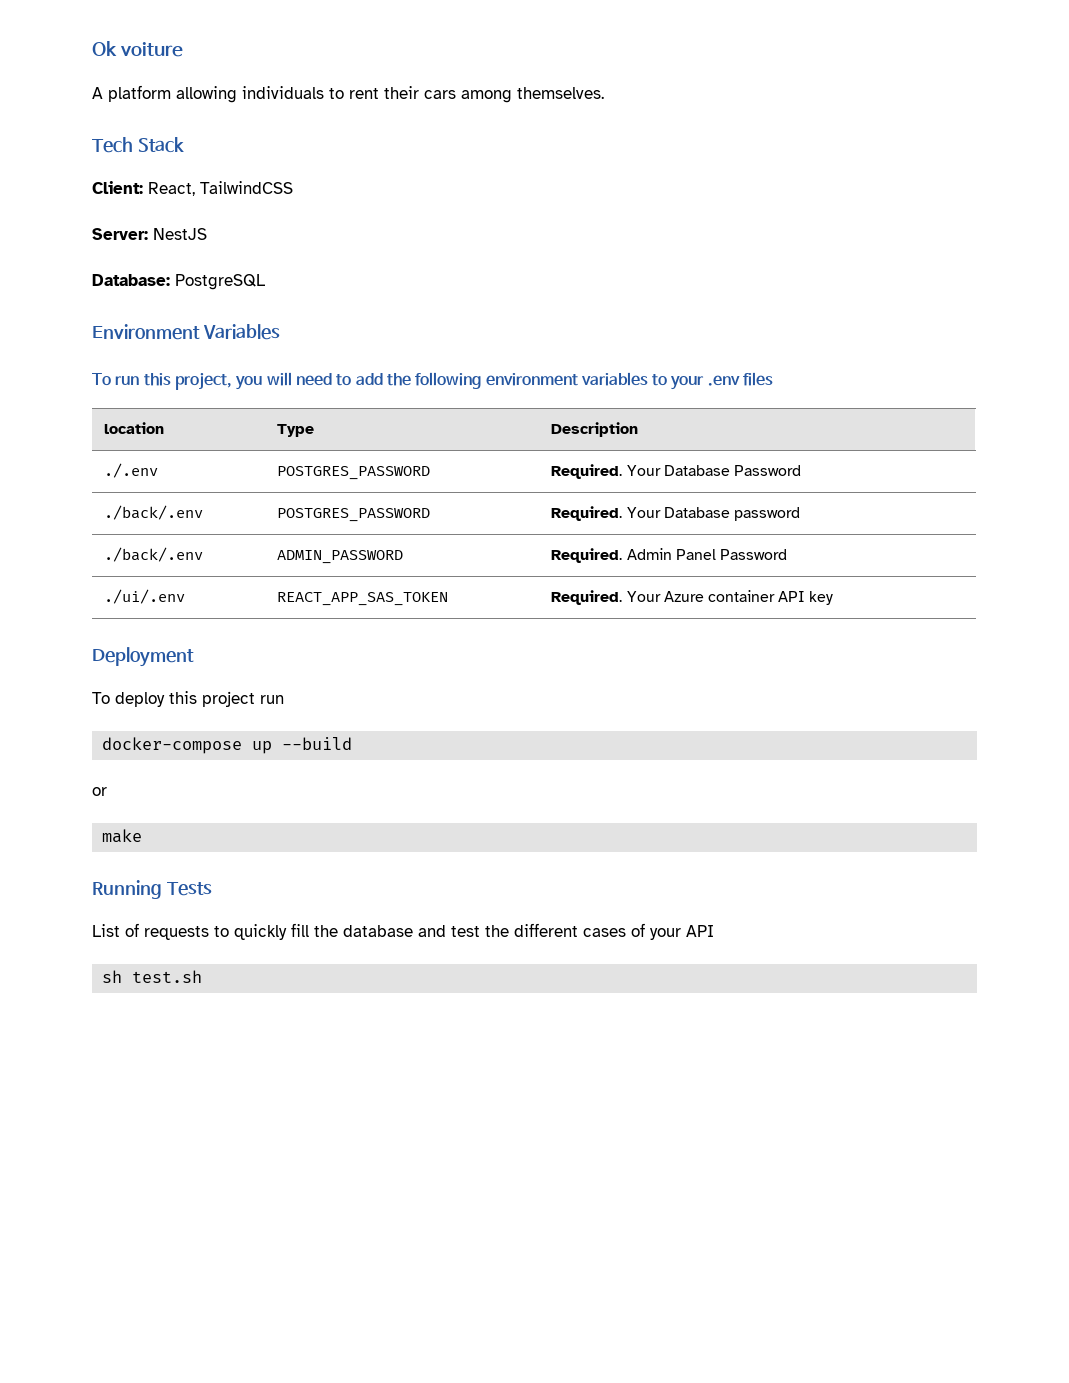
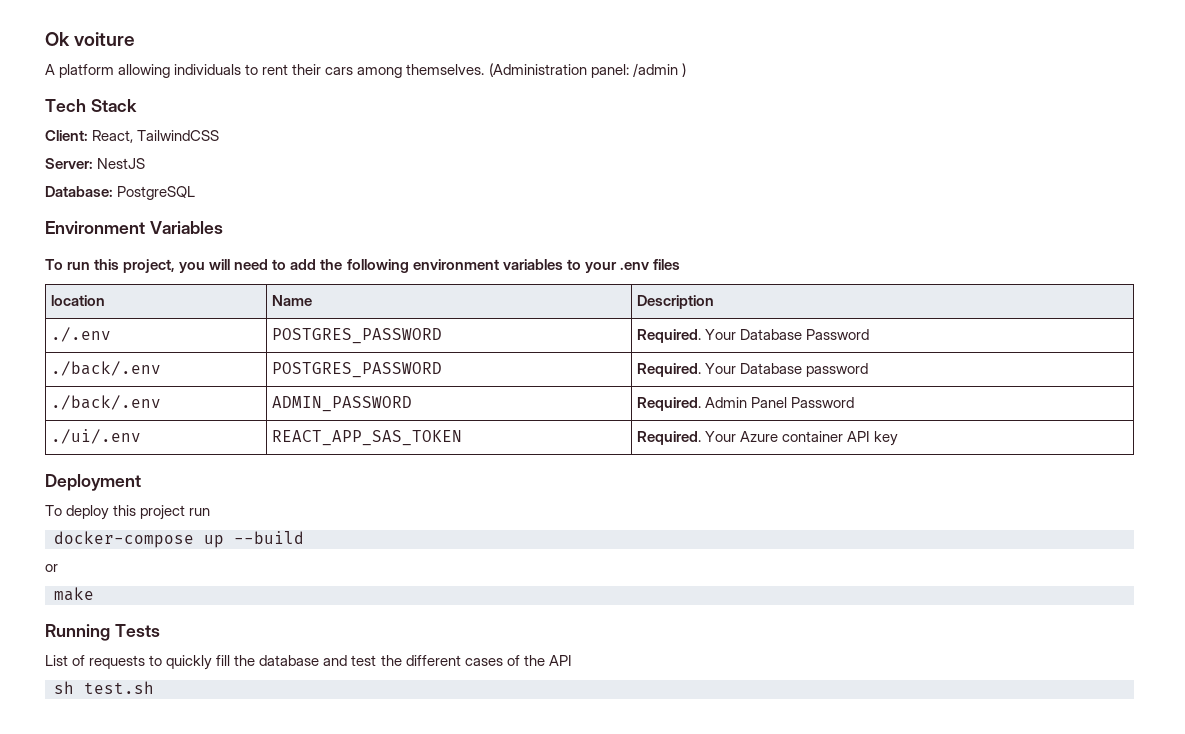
+ (Administration panel: /admin )
- location | Type | Description
+ location | Name | Description
- List of requests to quickly fill the database and test the different cases of your API
+ List of requests to quickly fill the database and test the different cases of the API

